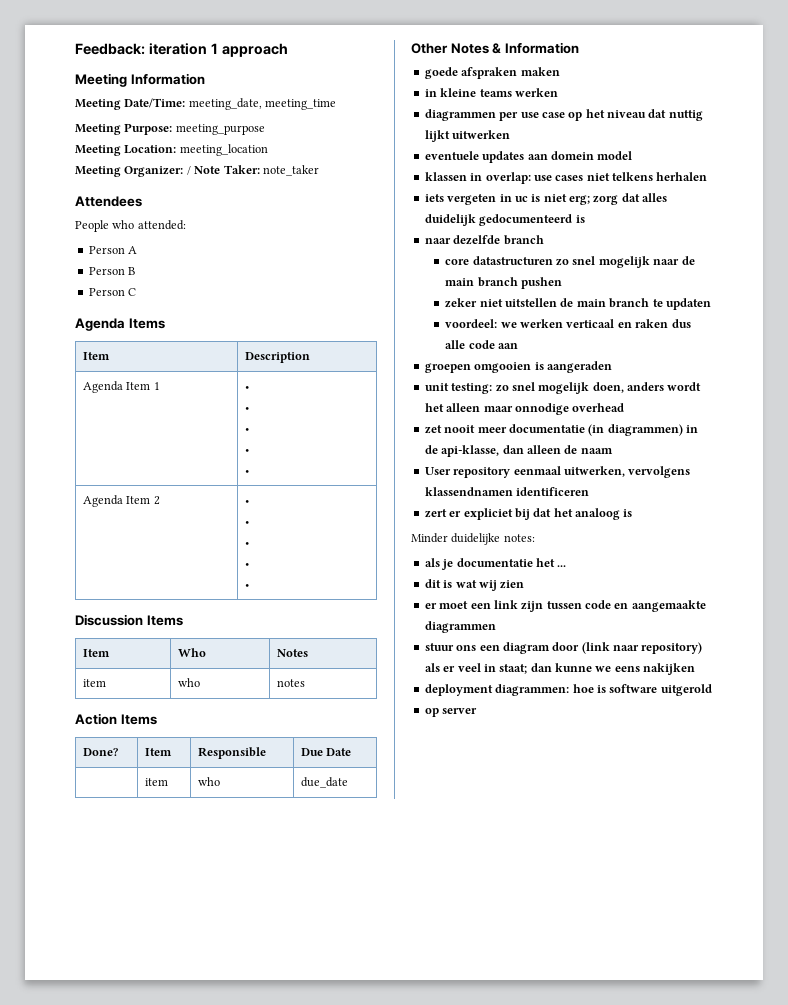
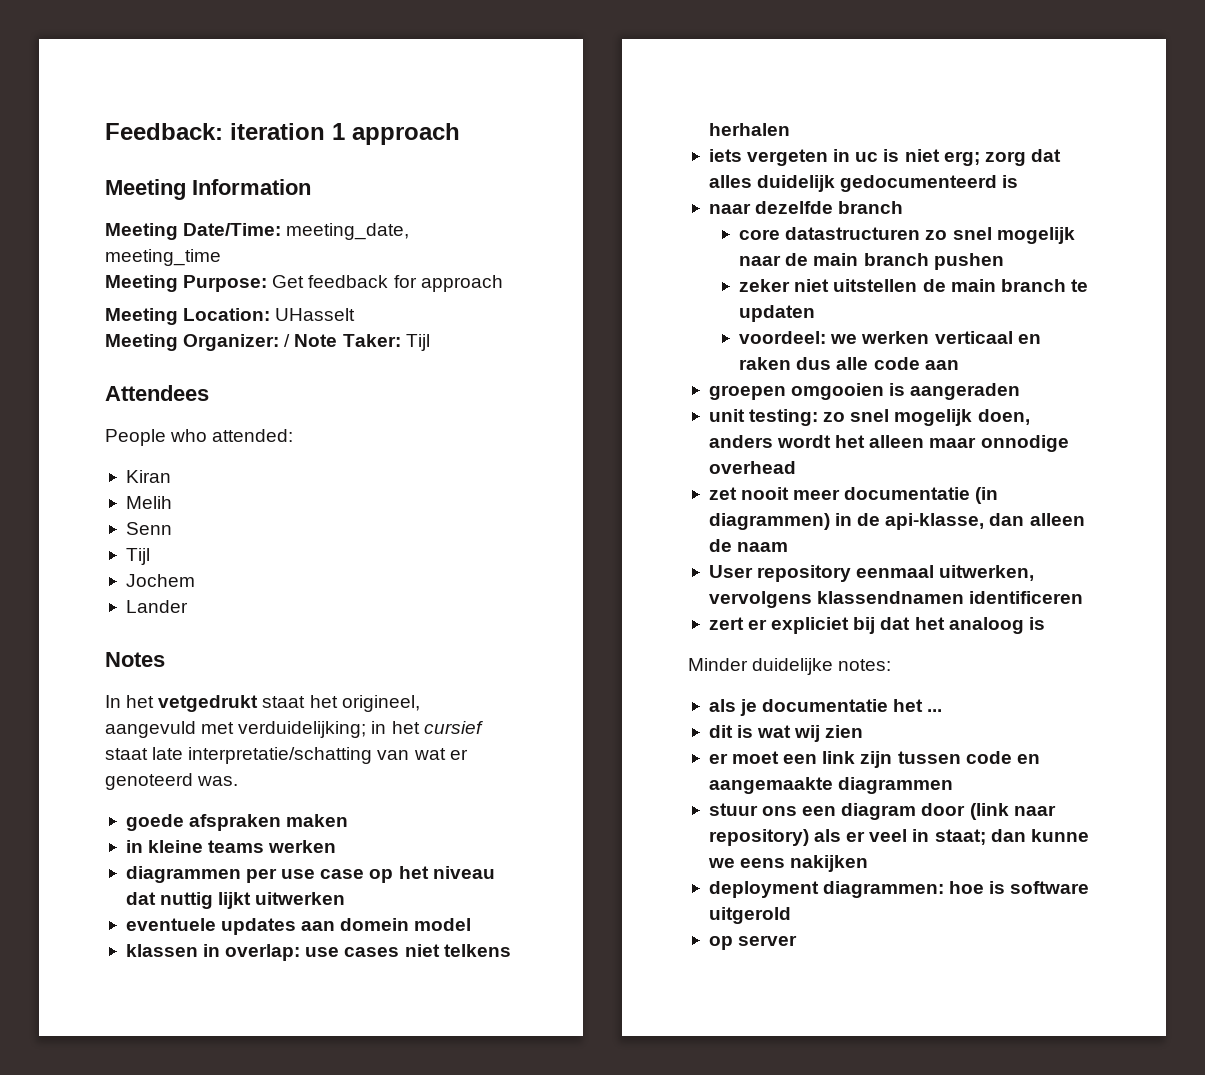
- Meeting Purpose: meeting_purpose
+ Meeting Purpose: Get feedback for approach
- Meeting Location: meeting_location
+ Meeting Location: UHasselt
- Meeting Organizer: / Note Taker: note_taker
+ Meeting Organizer: / Note Taker: Tijl
- Person A
- Person B
- Person C
- Agenda Items
- Item | Description
- Agenda Item 1 | •
- •
- •
- •
- •
- Agenda Item 2 | •
- •
- •
- •
- •
- Discussion Items
- Item | Who | Notes
- item | who | notes
- Action Items
- Done? | Item | Responsible | Due Date
- | item | who | due_date
- Other Notes & Information
+ Kiran
+ Melih
+ Senn
+ Tijl
+ Jochem
+ Lander
+ Notes
+ In het vetgedrukt staat het origineel, aangevuld met verduidelijking; in het cursief staat late interpretatie/schatting van wat er genoteerd was.

